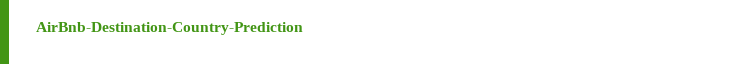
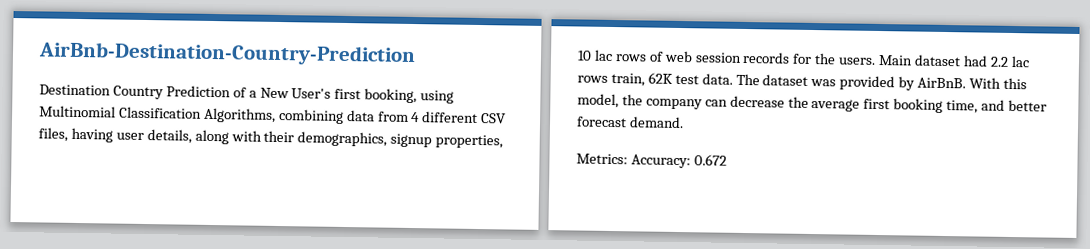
+ Destination Country Prediction of a New User's first booking, using Multinomial Classification Algorithms, combining data from 4 different CSV files, having user details, along with their demographics, signup properties, 10 lac rows of web session records for the users. Main dataset had 2.2 lac rows train, 62K test data. The dataset was provided by AirBnB. With this model, the company can decrease the average first booking time, and better forecast demand.
+ Metrics: Accuracy: 0.672

